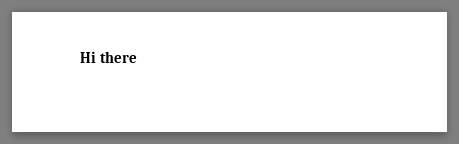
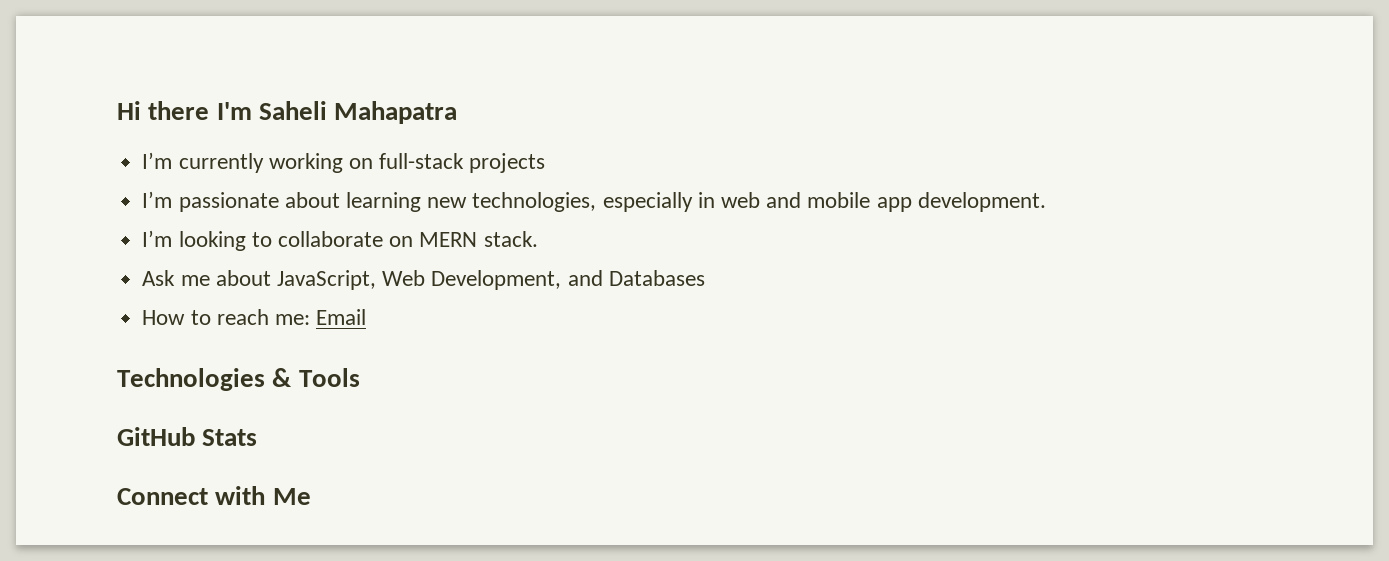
- Hi there
+ Hi there I'm Saheli Mahapatra
+ I’m currently working on full-stack projects
+ I’m passionate about learning new technologies, especially in web and mobile app development.
+ I’m looking to collaborate on MERN stack.
+ Ask me about JavaScript, Web Development, and Databases
+ How to reach me: Email
+ Technologies & Tools
+ GitHub Stats
+ Connect with Me

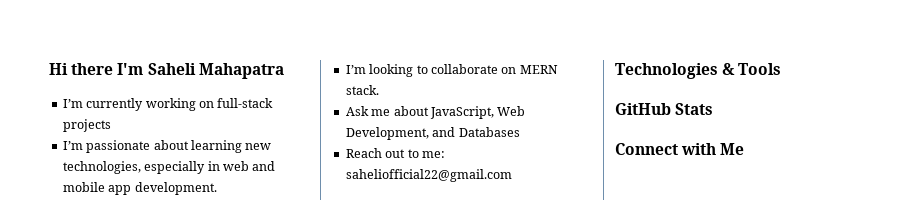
- How to reach me: Email
+ Reach out to me: saheliofficial22@gmail.com

